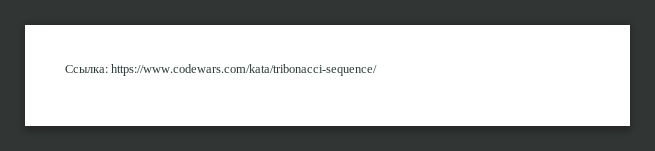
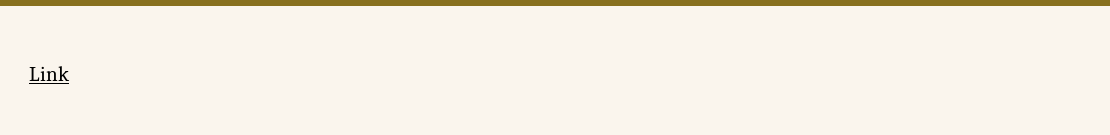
- Ссылка: https://www.codewars.com/kata/tribonacci-sequence/
+ Link

